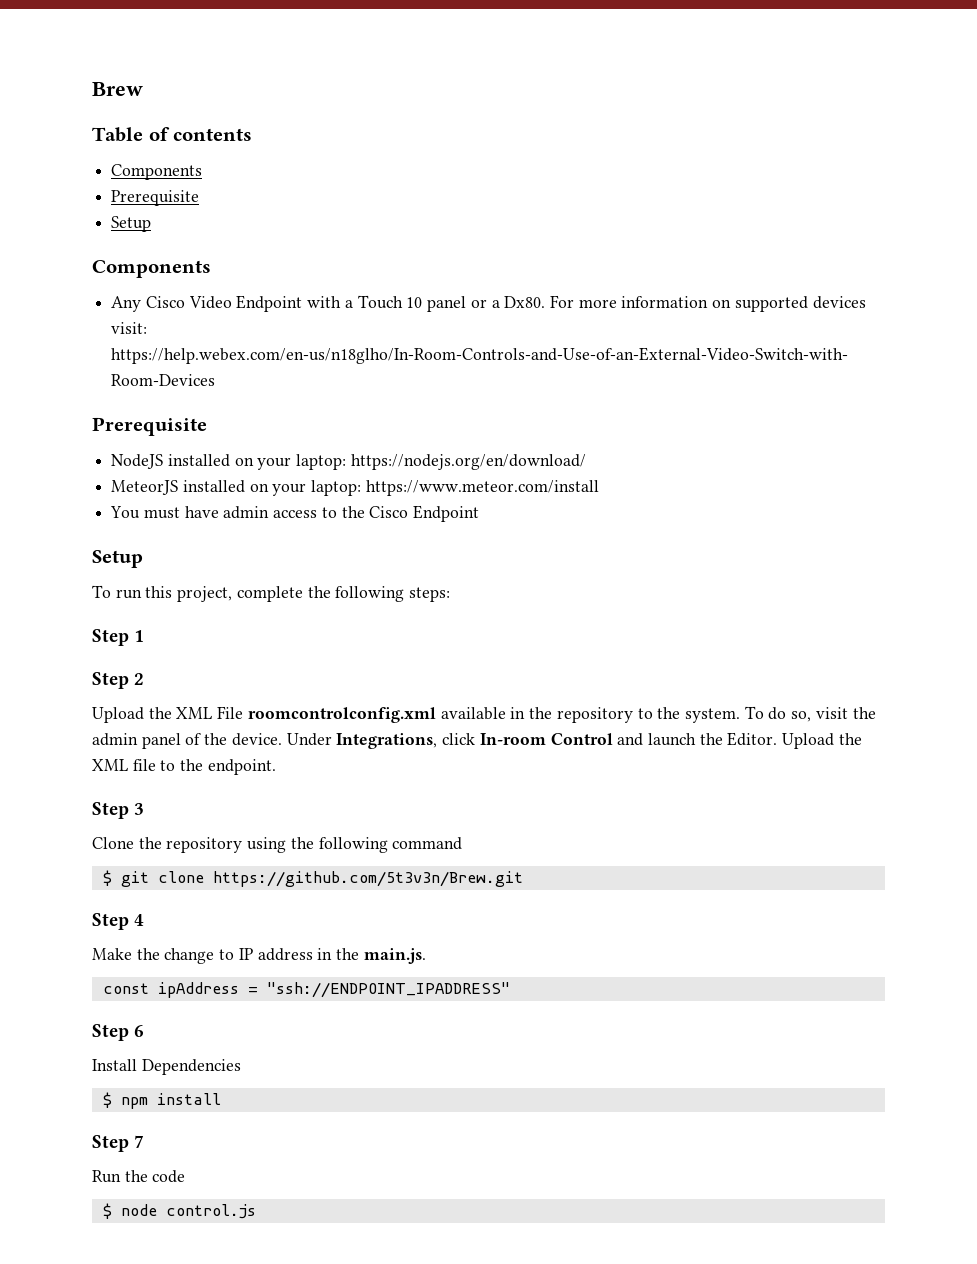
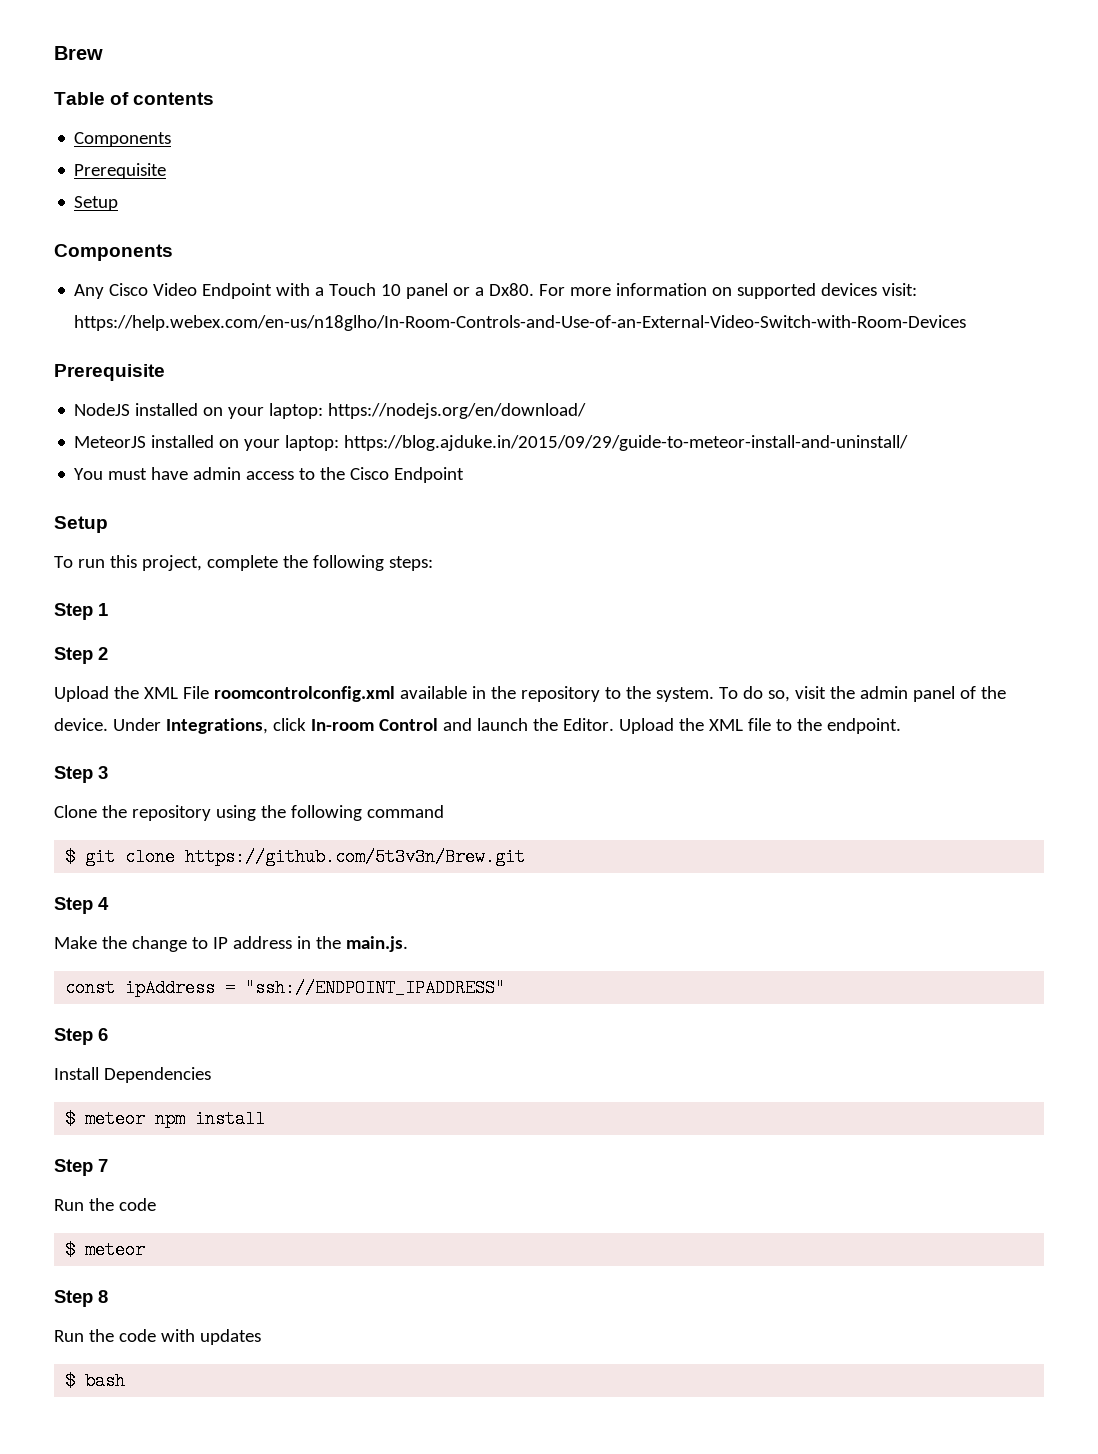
- MeteorJS installed on your laptop: https://www.meteor.com/install
+ MeteorJS installed on your laptop: https://blog.ajduke.in/2015/09/29/guide-to-meteor-install-and-uninstall/
- $ npm install
+ $ meteor npm install
  Step 7
  Run the code
- $ node control.js
+ $ meteor
+ Step 8
+ Run the code with updates
+ $ bash

